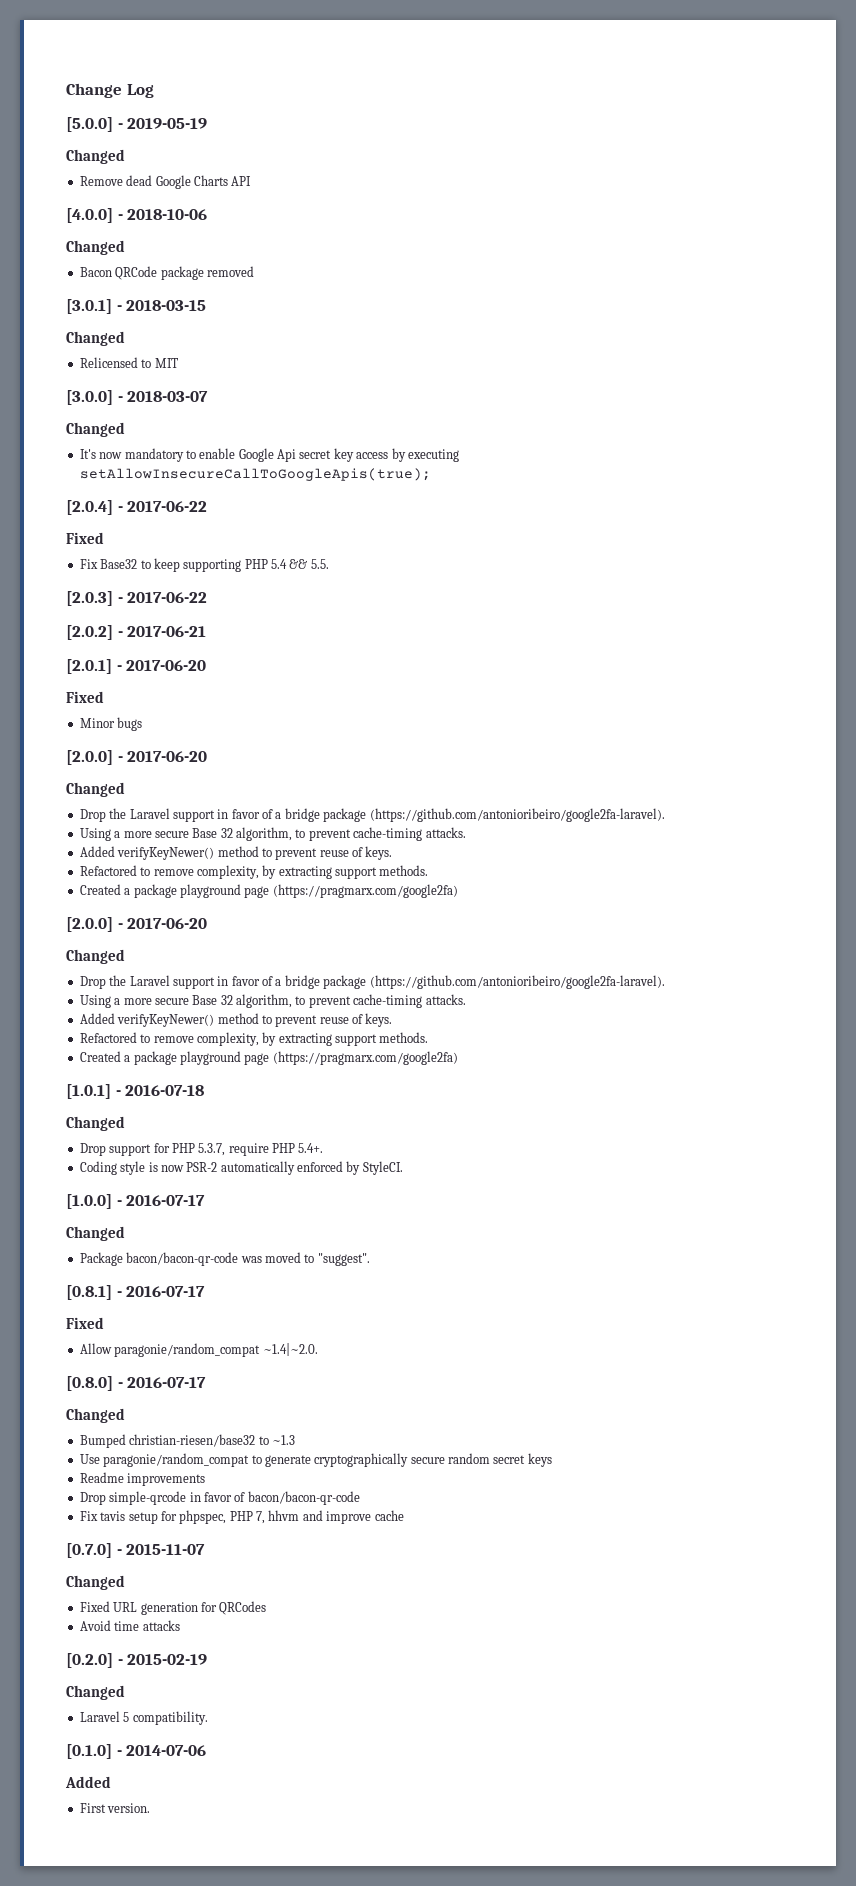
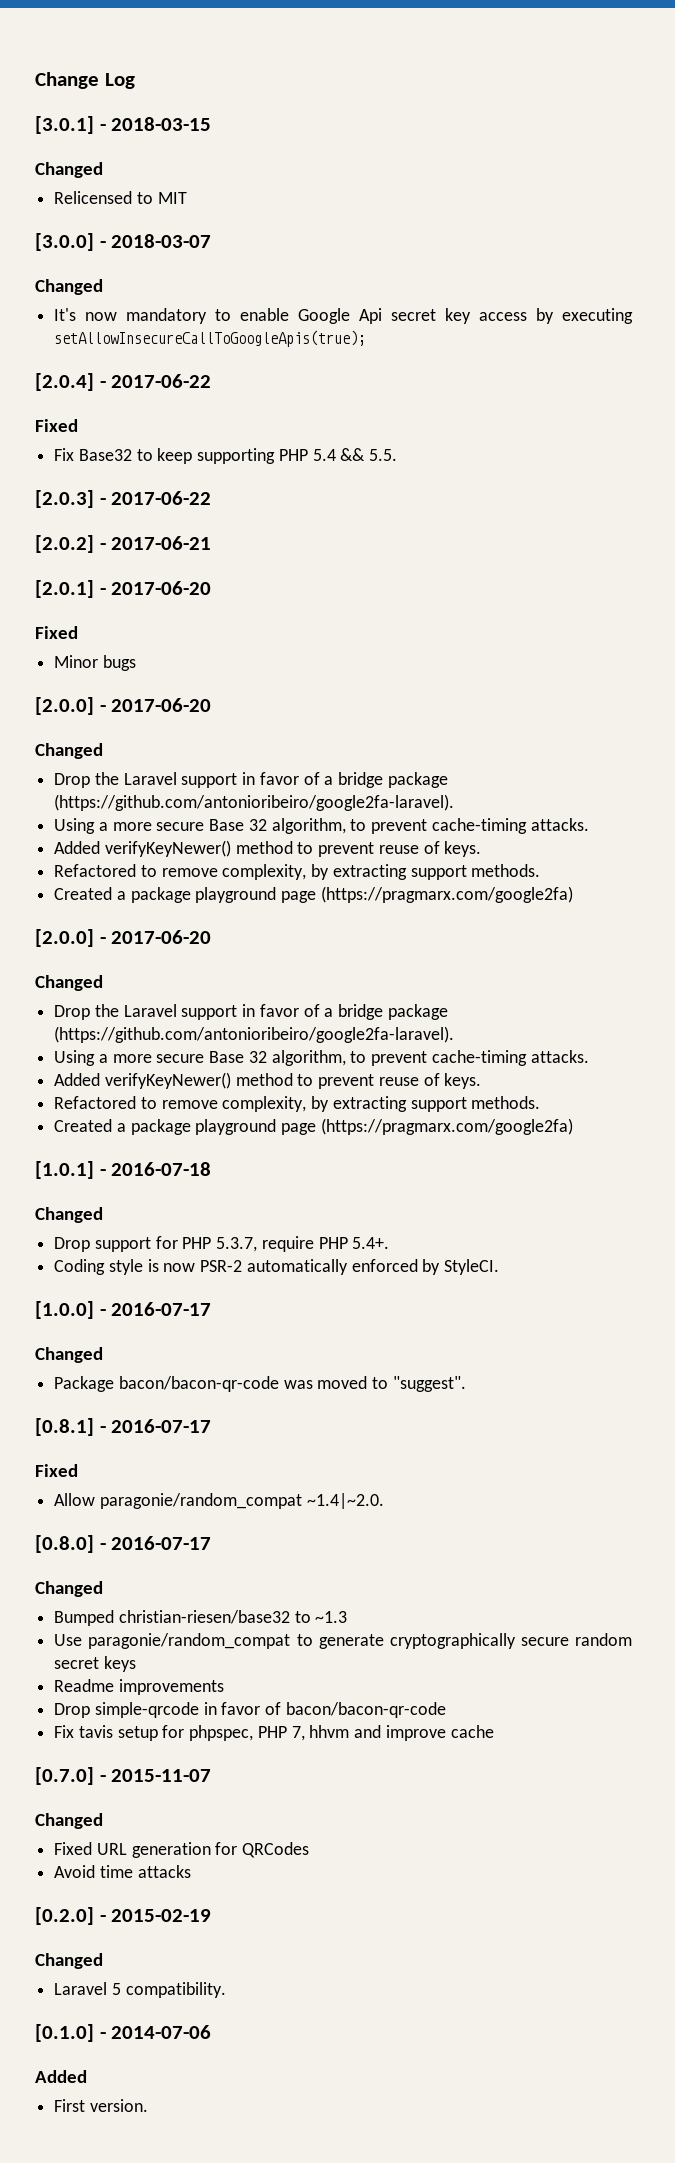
- [5.0.0] - 2019-05-19
- Changed
- Remove dead Google Charts API
- [4.0.0] - 2018-10-06
- Changed
- Bacon QRCode package removed

